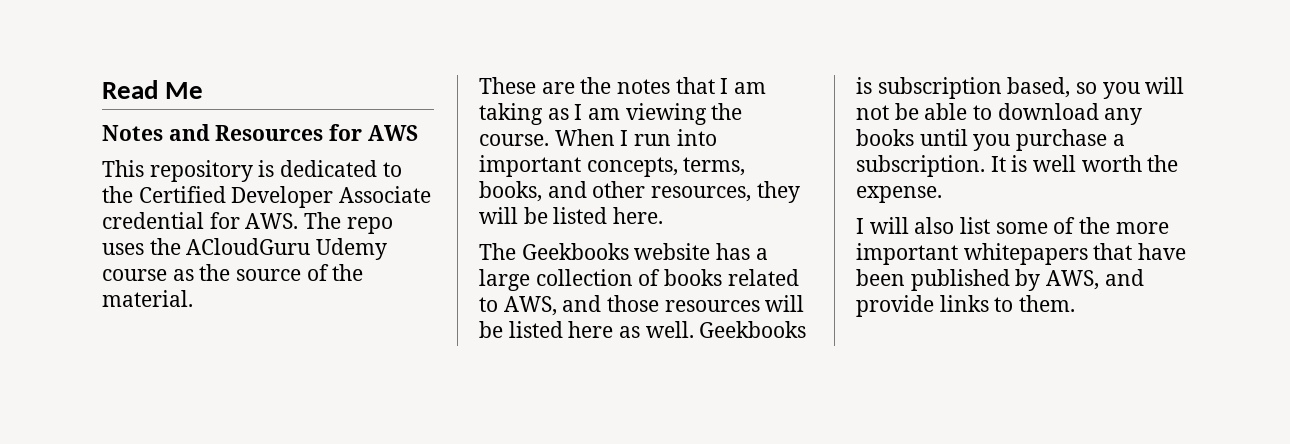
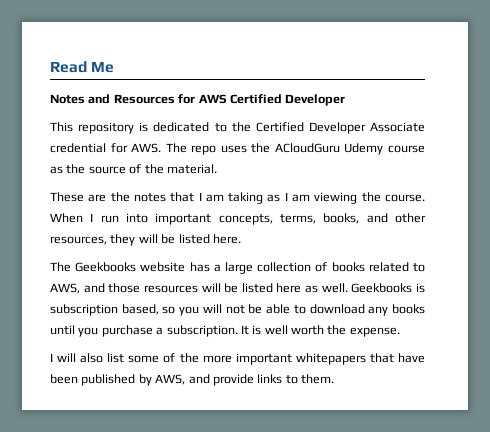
- Notes and Resources for AWS
+ Notes and Resources for AWS Certified Developer

